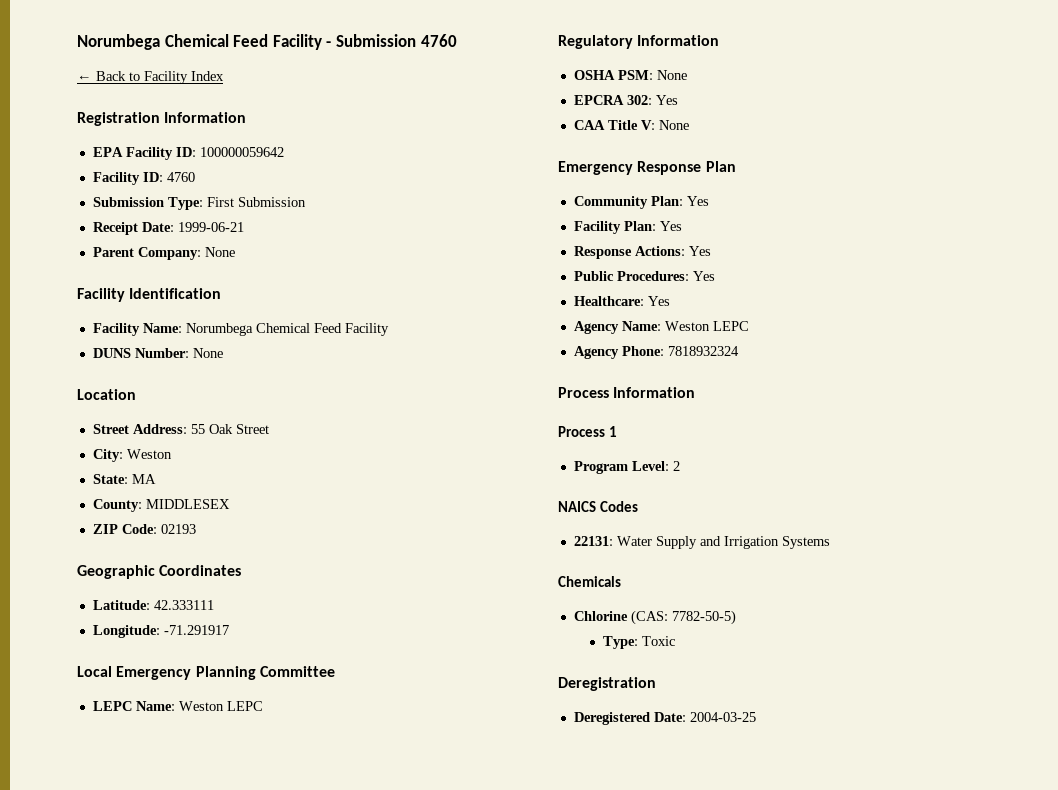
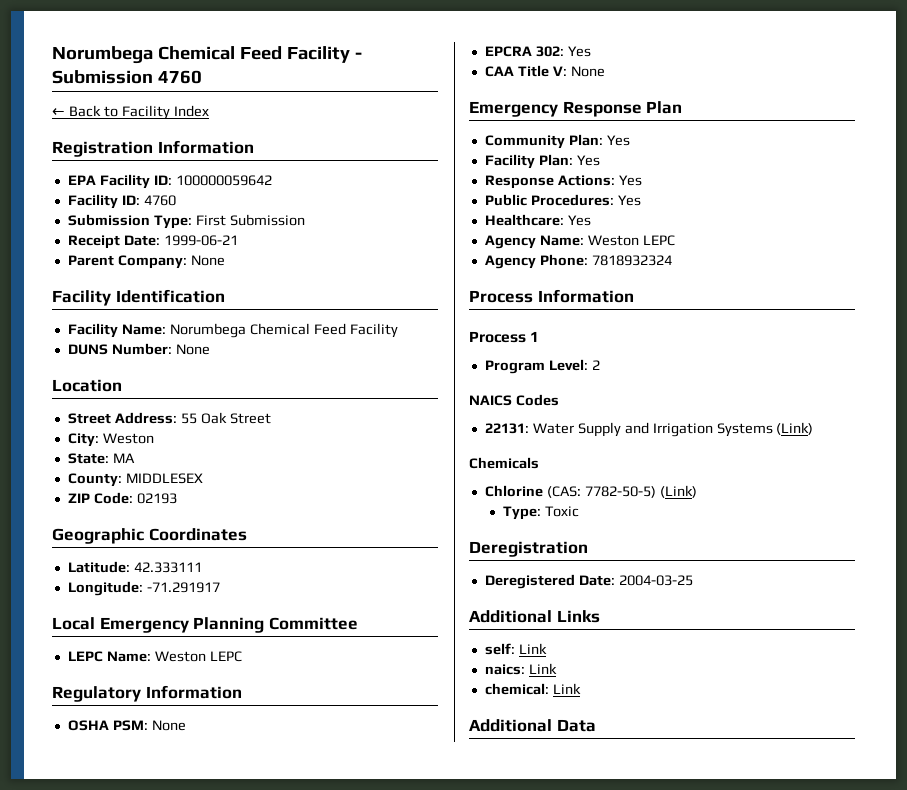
- 22131: Water Supply and Irrigation Systems
+ 22131: Water Supply and Irrigation Systems (Link)
- Chlorine (CAS: 7782-50-5)
+ Chlorine (CAS: 7782-50-5) (Link)
+ Additional Links
+ self: Link
+ naics: Link
+ chemical: Link
+ Additional Data

